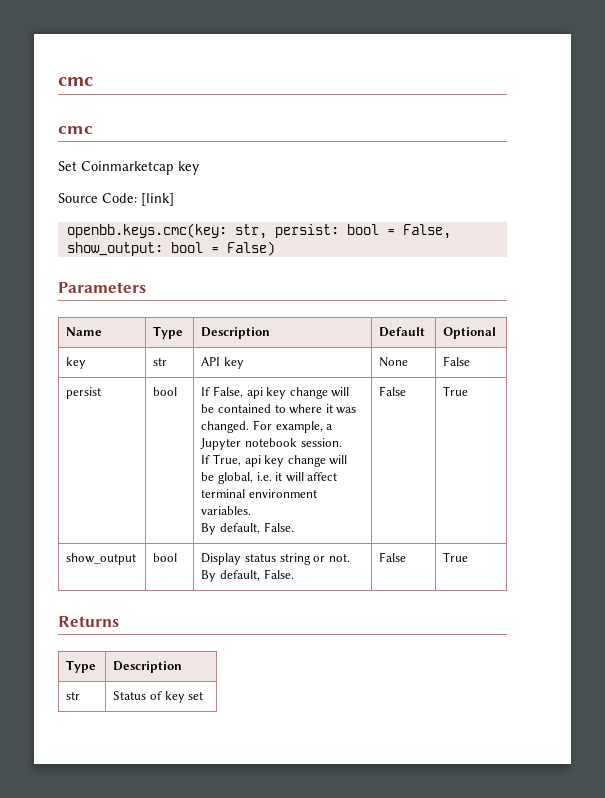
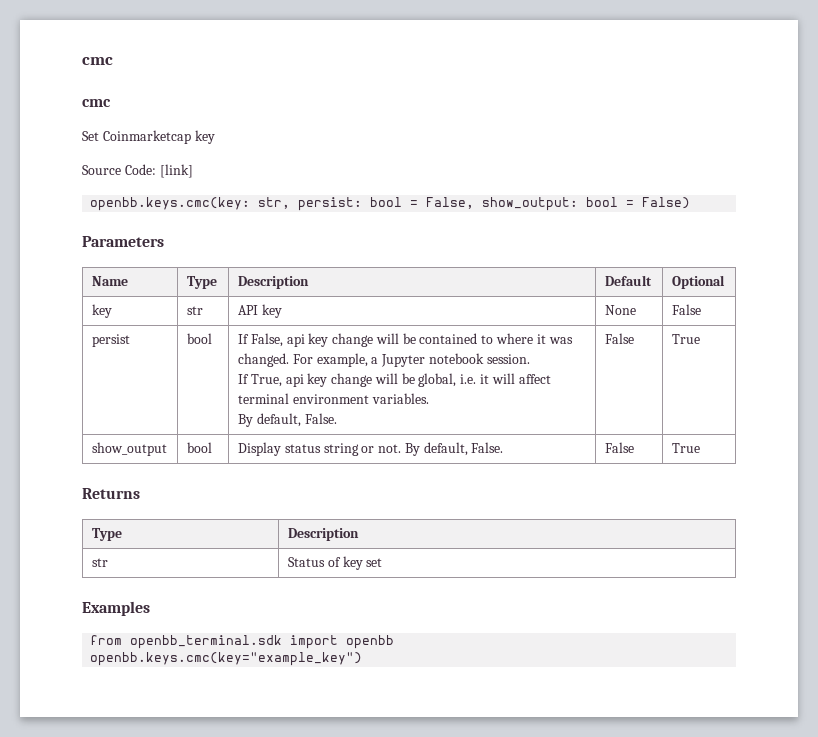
+ Examples
+ from openbb_terminal.sdk import openbb
+ openbb.keys.cmc(key="example_key")

